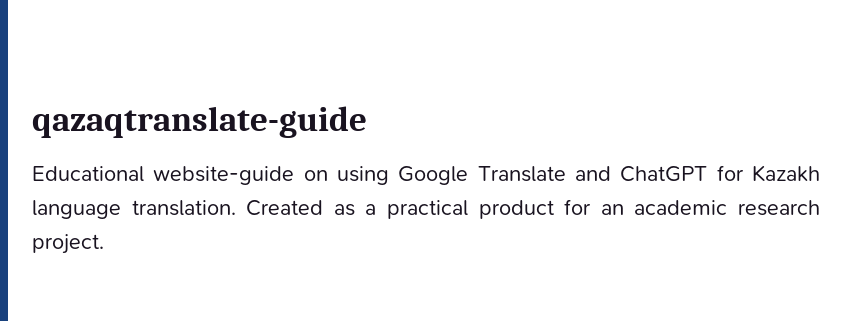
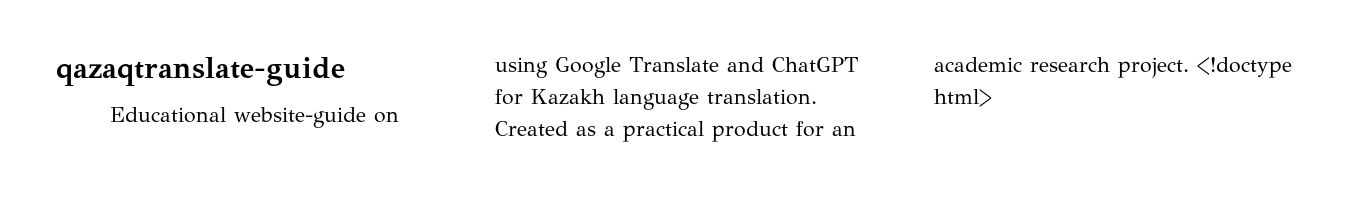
+ <!doctype html>

